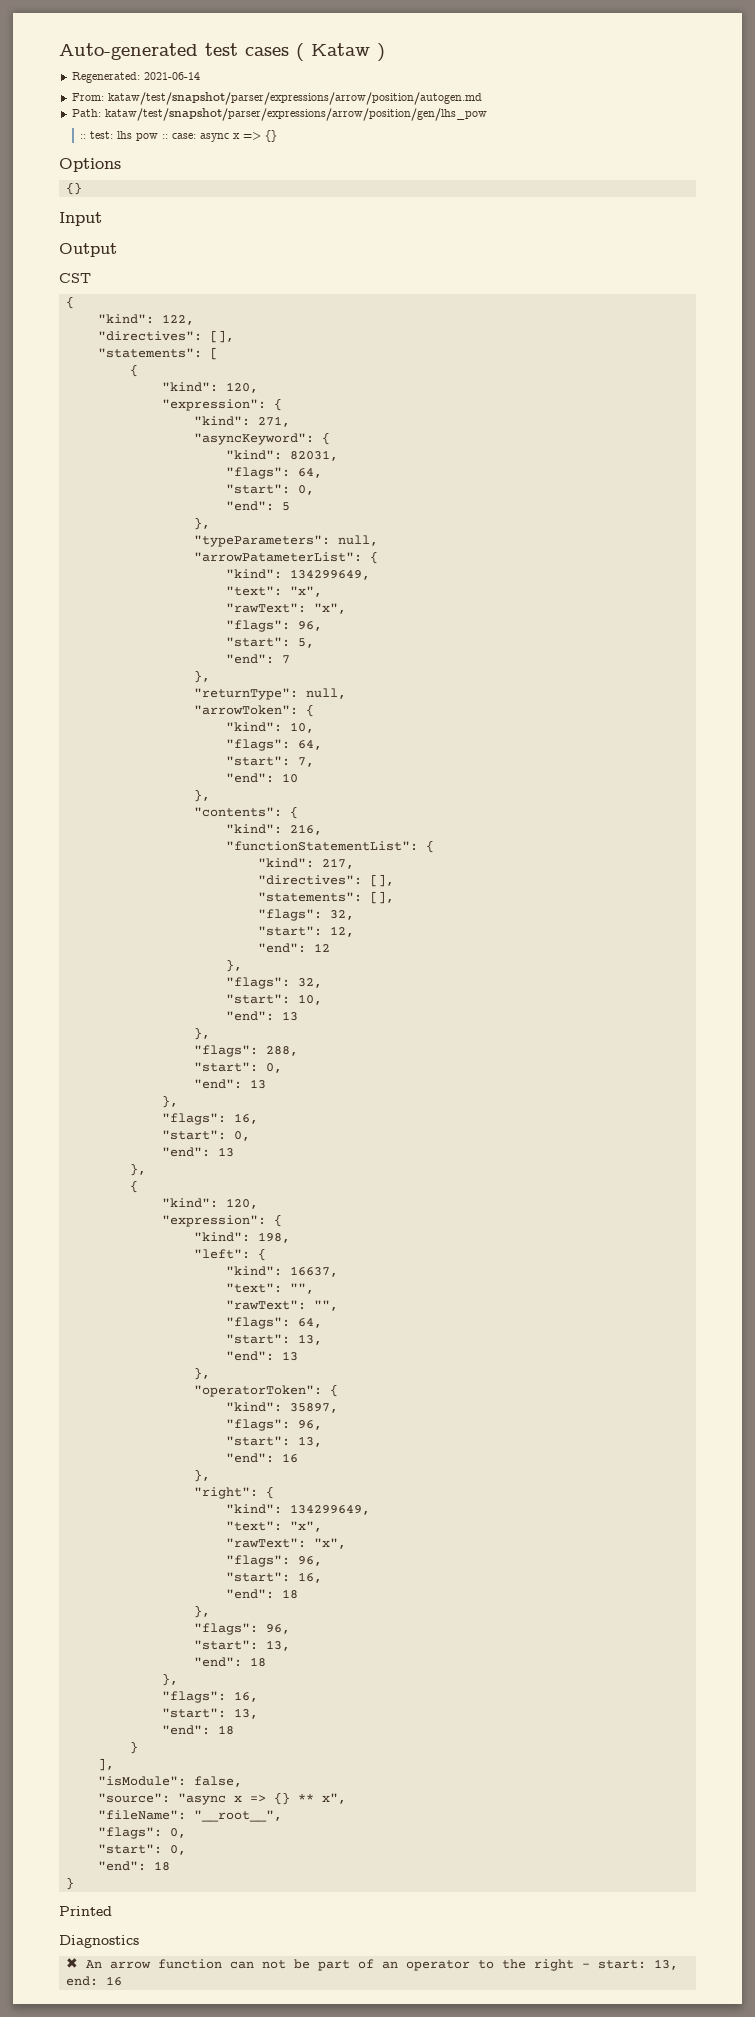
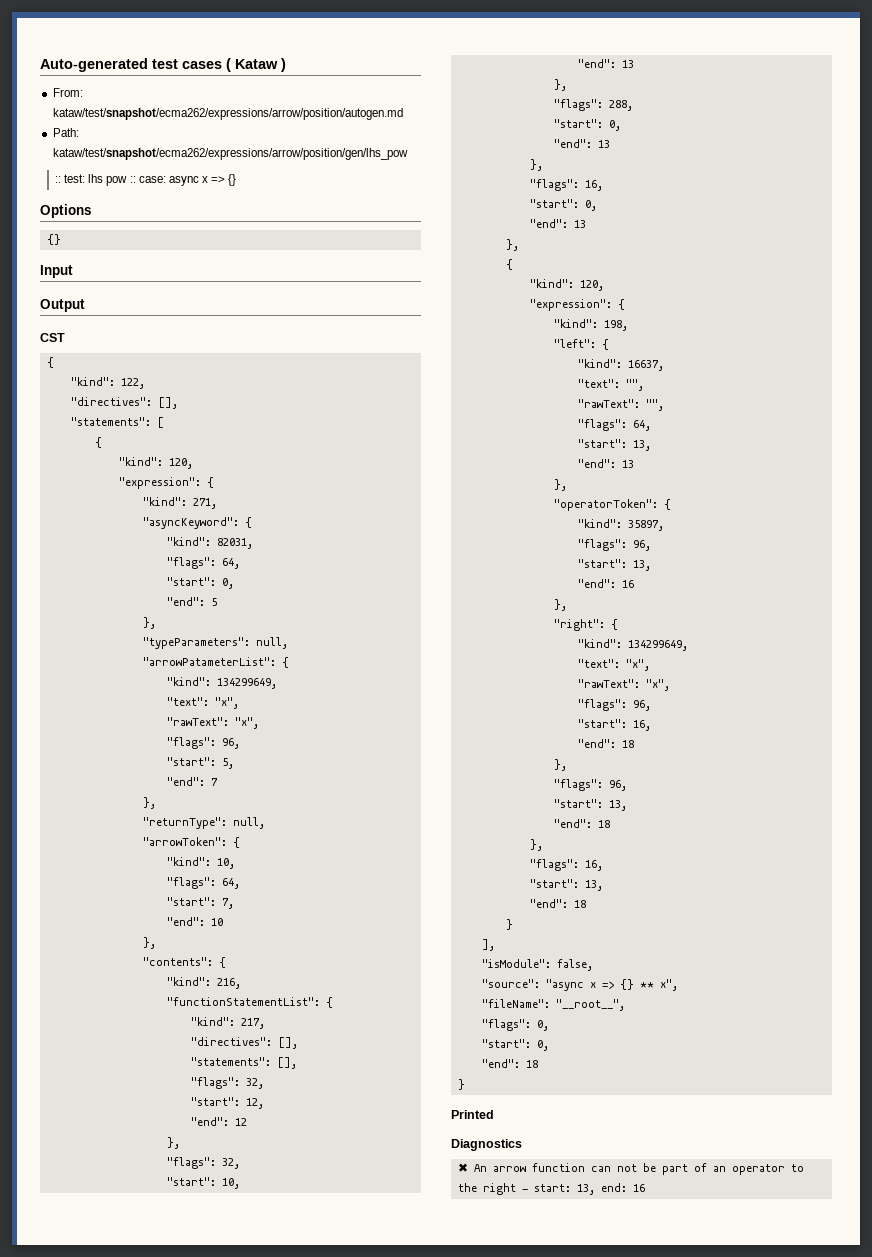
- Regenerated: 2021-06-14
- From: kataw/test/snapshot/parser/expressions/arrow/position/autogen.md
+ From: kataw/test/snapshot/ecma262/expressions/arrow/position/autogen.md
- Path: kataw/test/snapshot/parser/expressions/arrow/position/gen/lhs_pow
+ Path: kataw/test/snapshot/ecma262/expressions/arrow/position/gen/lhs_pow

